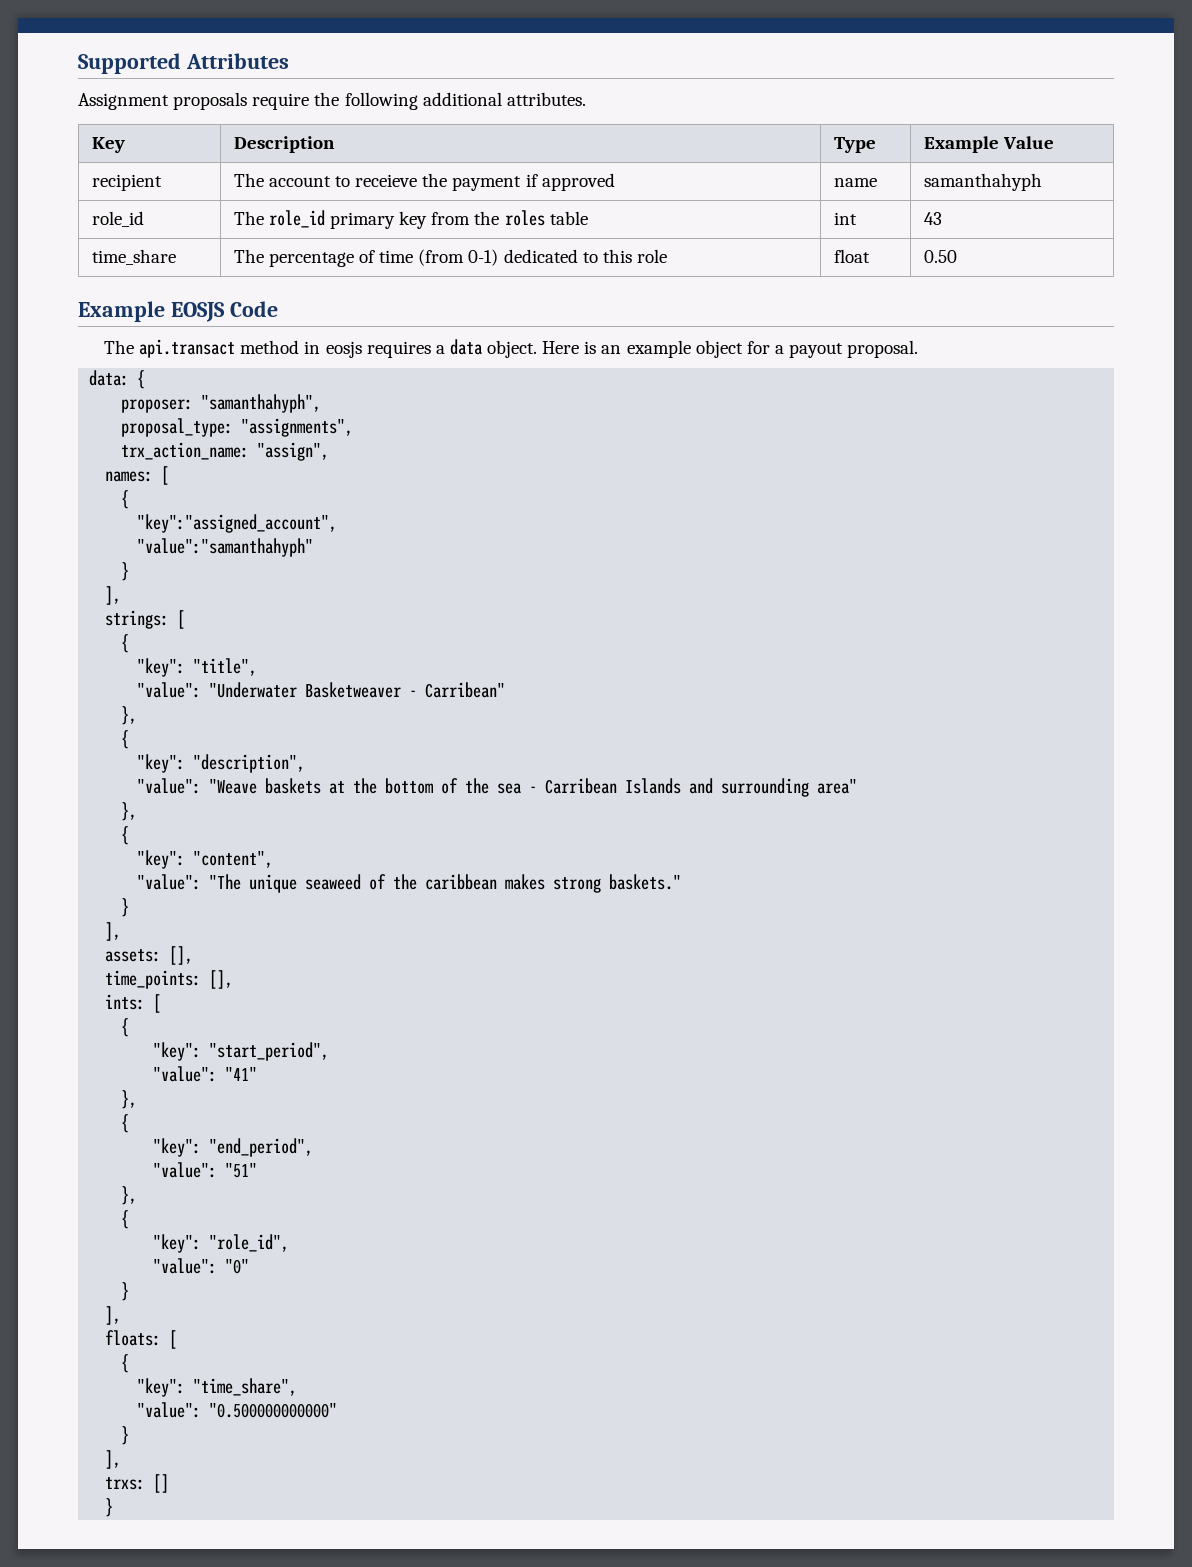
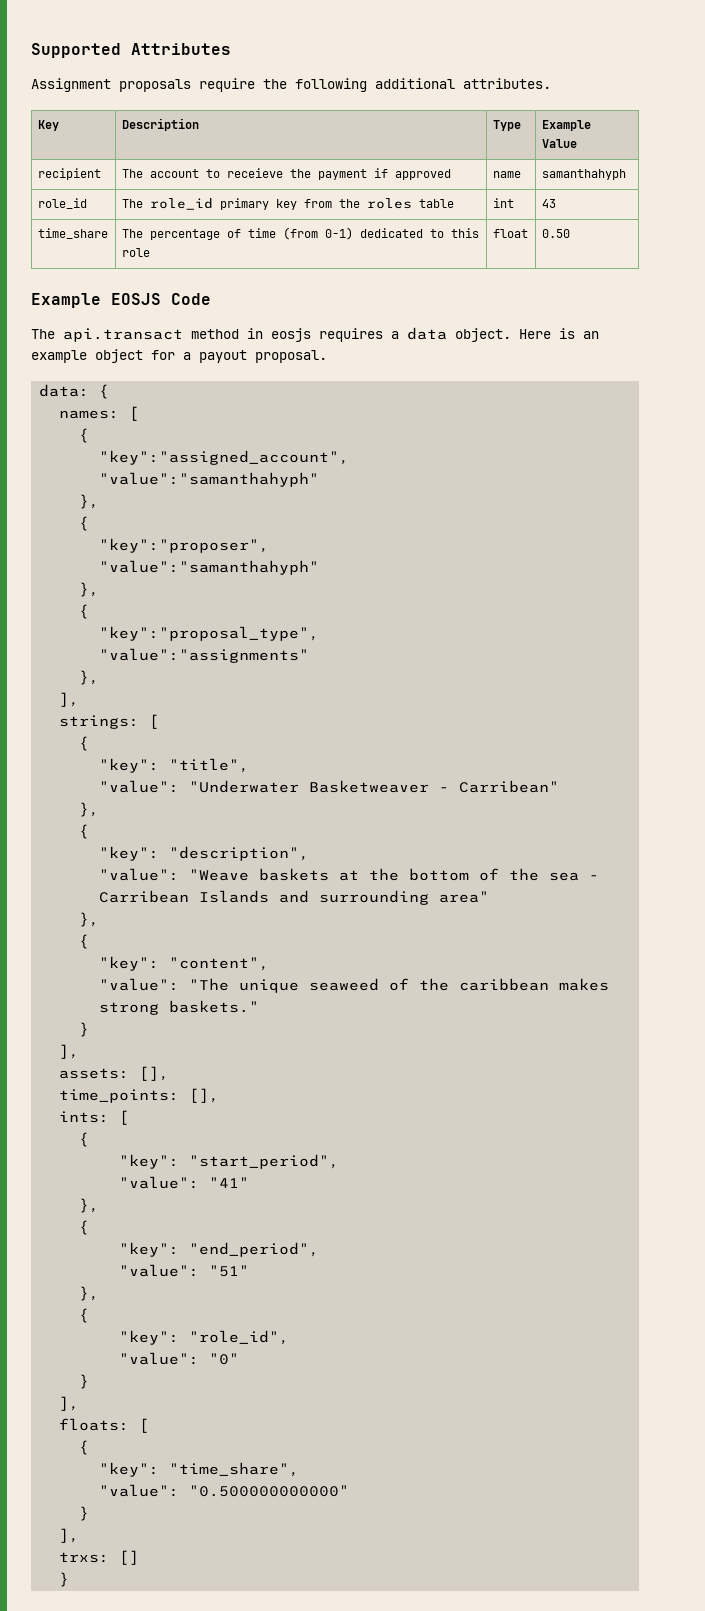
- proposer: "samanthahyph",
- proposal_type: "assignments",
- trx_action_name: "assign",
  "key":"assigned_account",
  "value":"samanthahyph"
- }
+ },
+ {
+ "key":"proposer",
+ "value":"samanthahyph"
+ },
+ {
+ "key":"proposal_type",
+ "value":"assignments"
+ },

